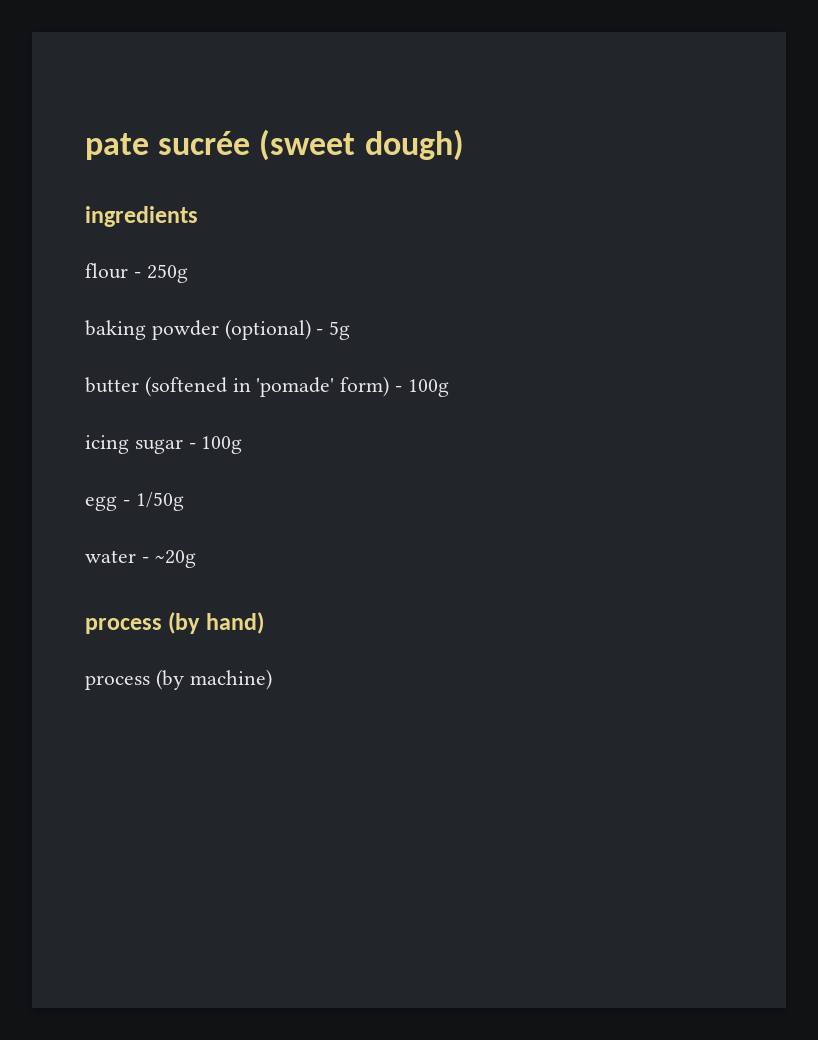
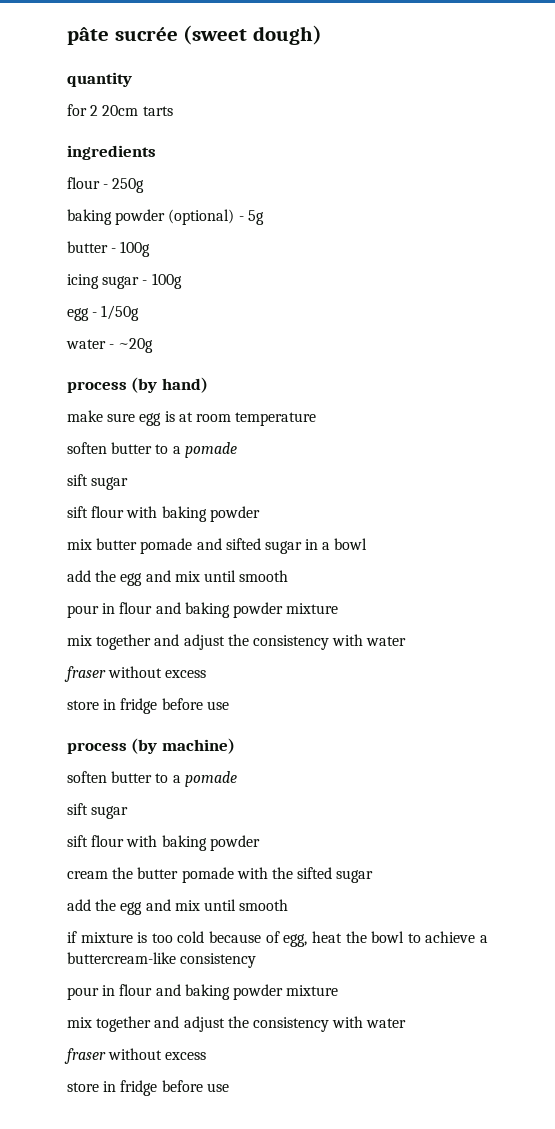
- pate sucrée (sweet dough)
+ pâte sucrée (sweet dough)
+ quantity
+ for 2 20cm tarts
- butter (softened in 'pomade' form) - 100g
+ butter - 100g
+ make sure egg is at room temperature
+ soften butter to a pomade
+ sift sugar
+ sift flour with baking powder
+ mix butter pomade and sifted sugar in a bowl
+ add the egg and mix until smooth
+ pour in flour and baking powder mixture
+ mix together and adjust the consistency with water
+ fraser without excess
+ store in fridge before use
  process (by machine)
+ soften butter to a pomade
+ sift sugar
+ sift flour with baking powder
+ cream the butter pomade with the sifted sugar
+ add the egg and mix until smooth
+ if mixture is too cold because of egg, heat the bowl to achieve a buttercream-like consistency
+ pour in flour and baking powder mixture
+ mix together and adjust the consistency with water
+ fraser without excess
+ store in fridge before use

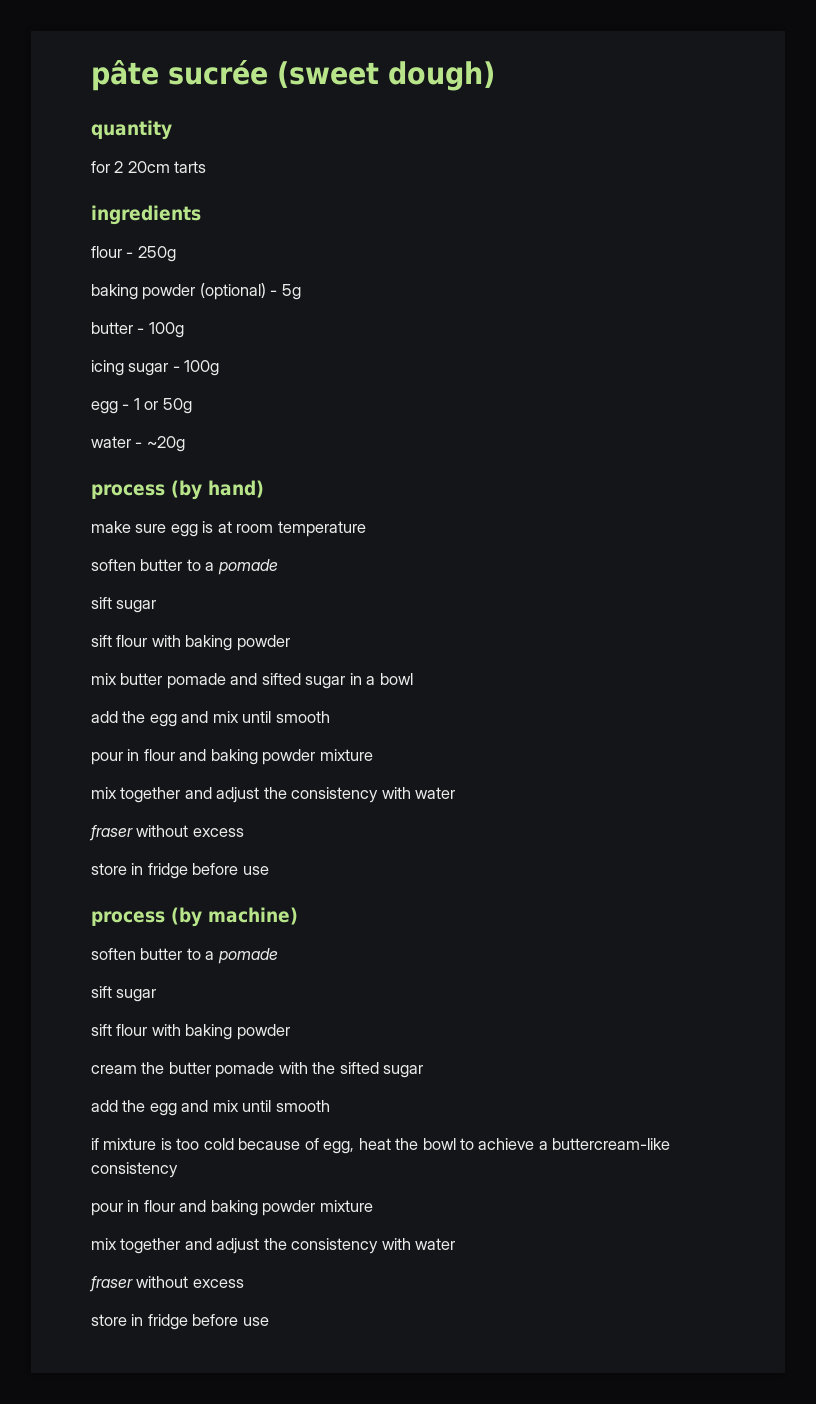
- egg - 1/50g
+ egg - 1 or 50g

